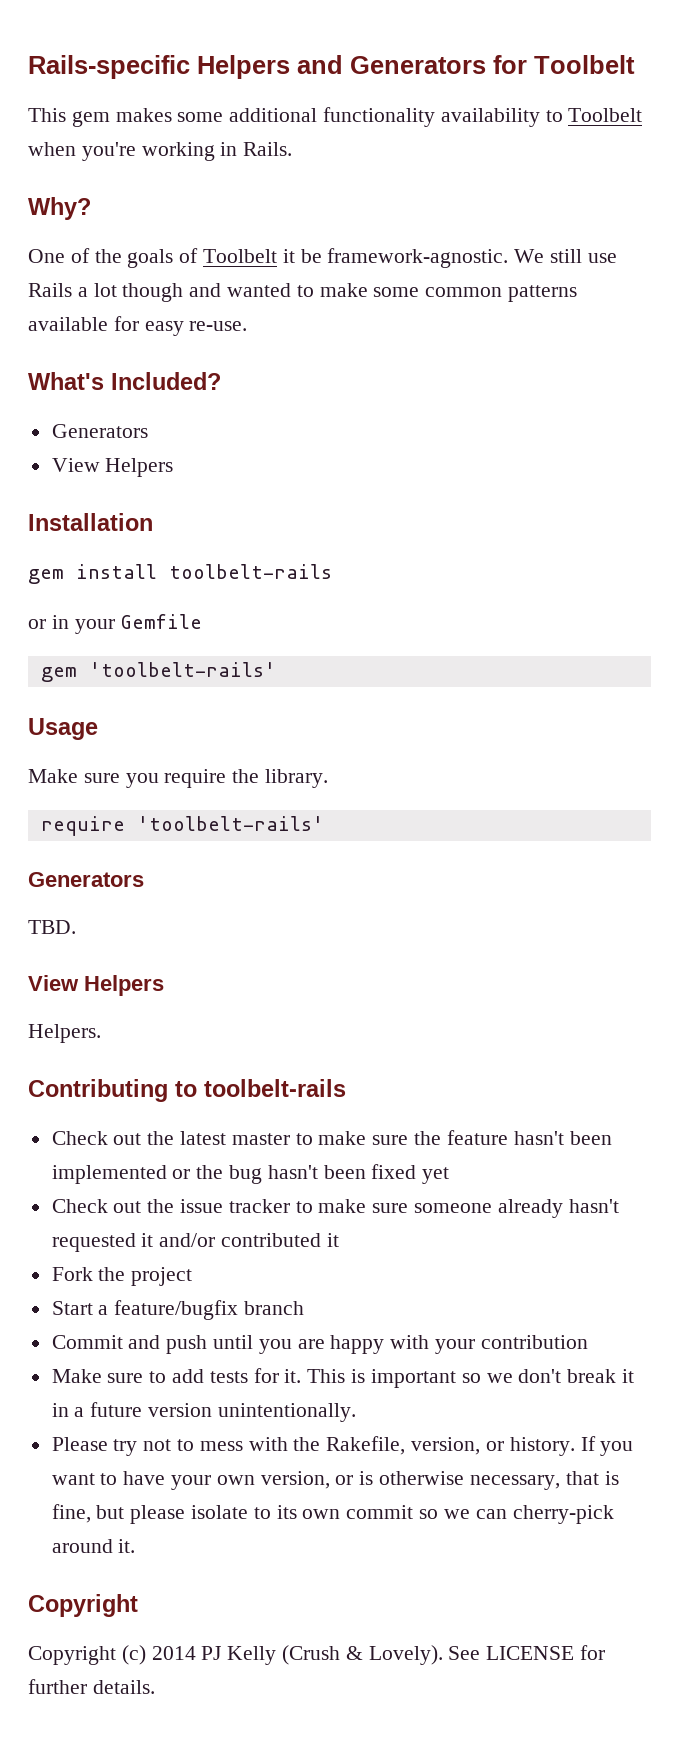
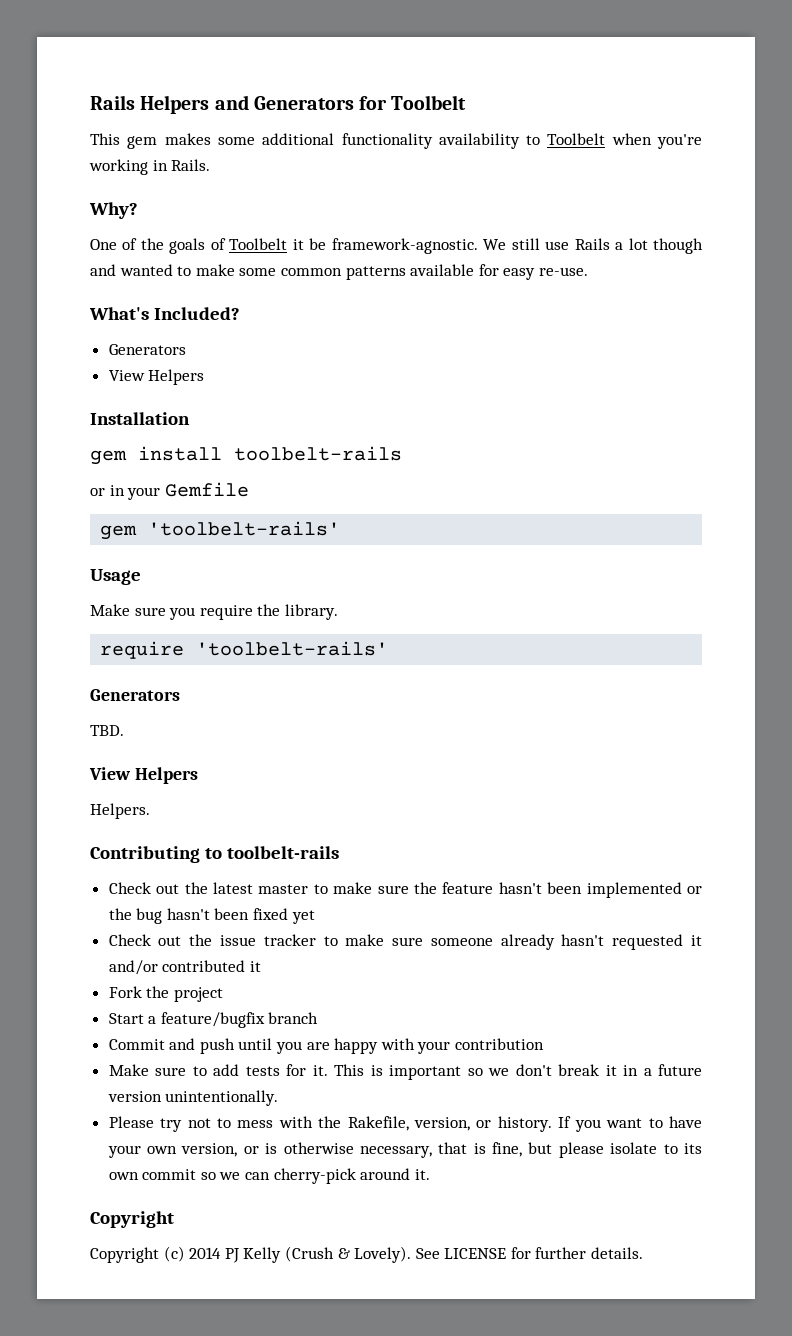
- Rails-specific Helpers and Generators for Toolbelt
+ Rails Helpers and Generators for Toolbelt

